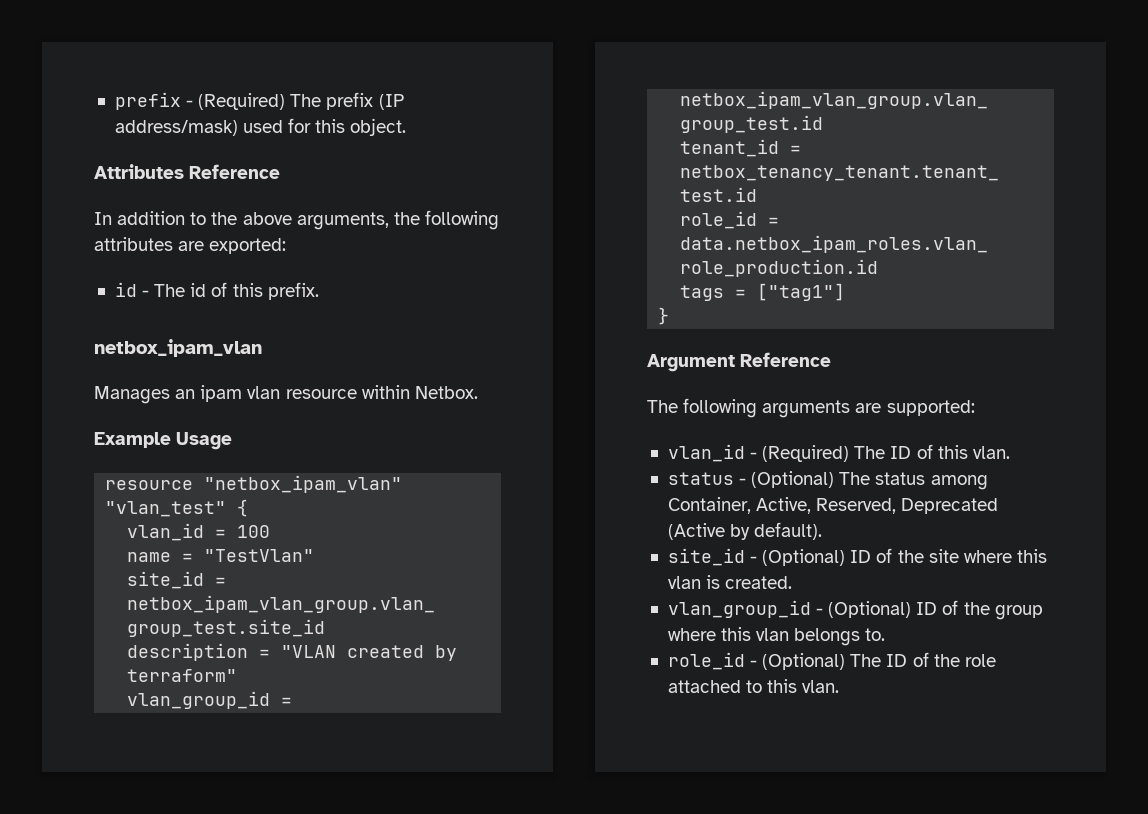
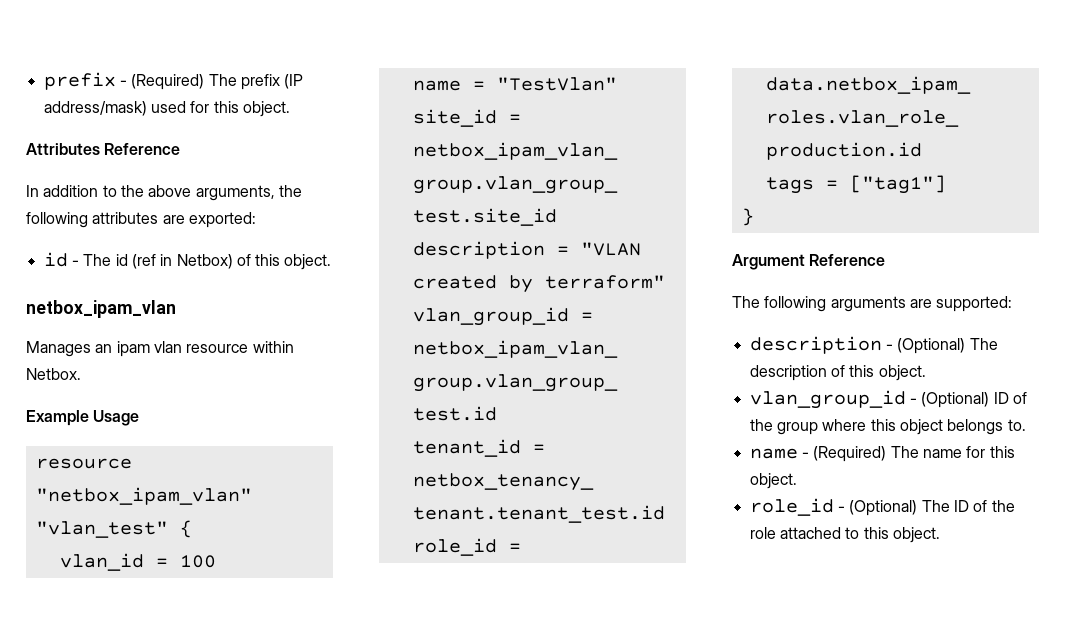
- id - The id of this prefix.
+ id - The id (ref in Netbox) of this object.
- vlan_id - (Required) The ID of this vlan.
- status - (Optional) The status among Container, Active, Reserved, Deprecated (Active by default).
- site_id - (Optional) ID of the site where this vlan is created.
+ description - (Optional) The description of this object.
- vlan_group_id - (Optional) ID of the group where this vlan belongs to.
+ vlan_group_id - (Optional) ID of the group where this object belongs to.
+ name - (Required) The name for this object.
- role_id - (Optional) The ID of the role attached to this vlan.
+ role_id - (Optional) The ID of the role attached to this object.

